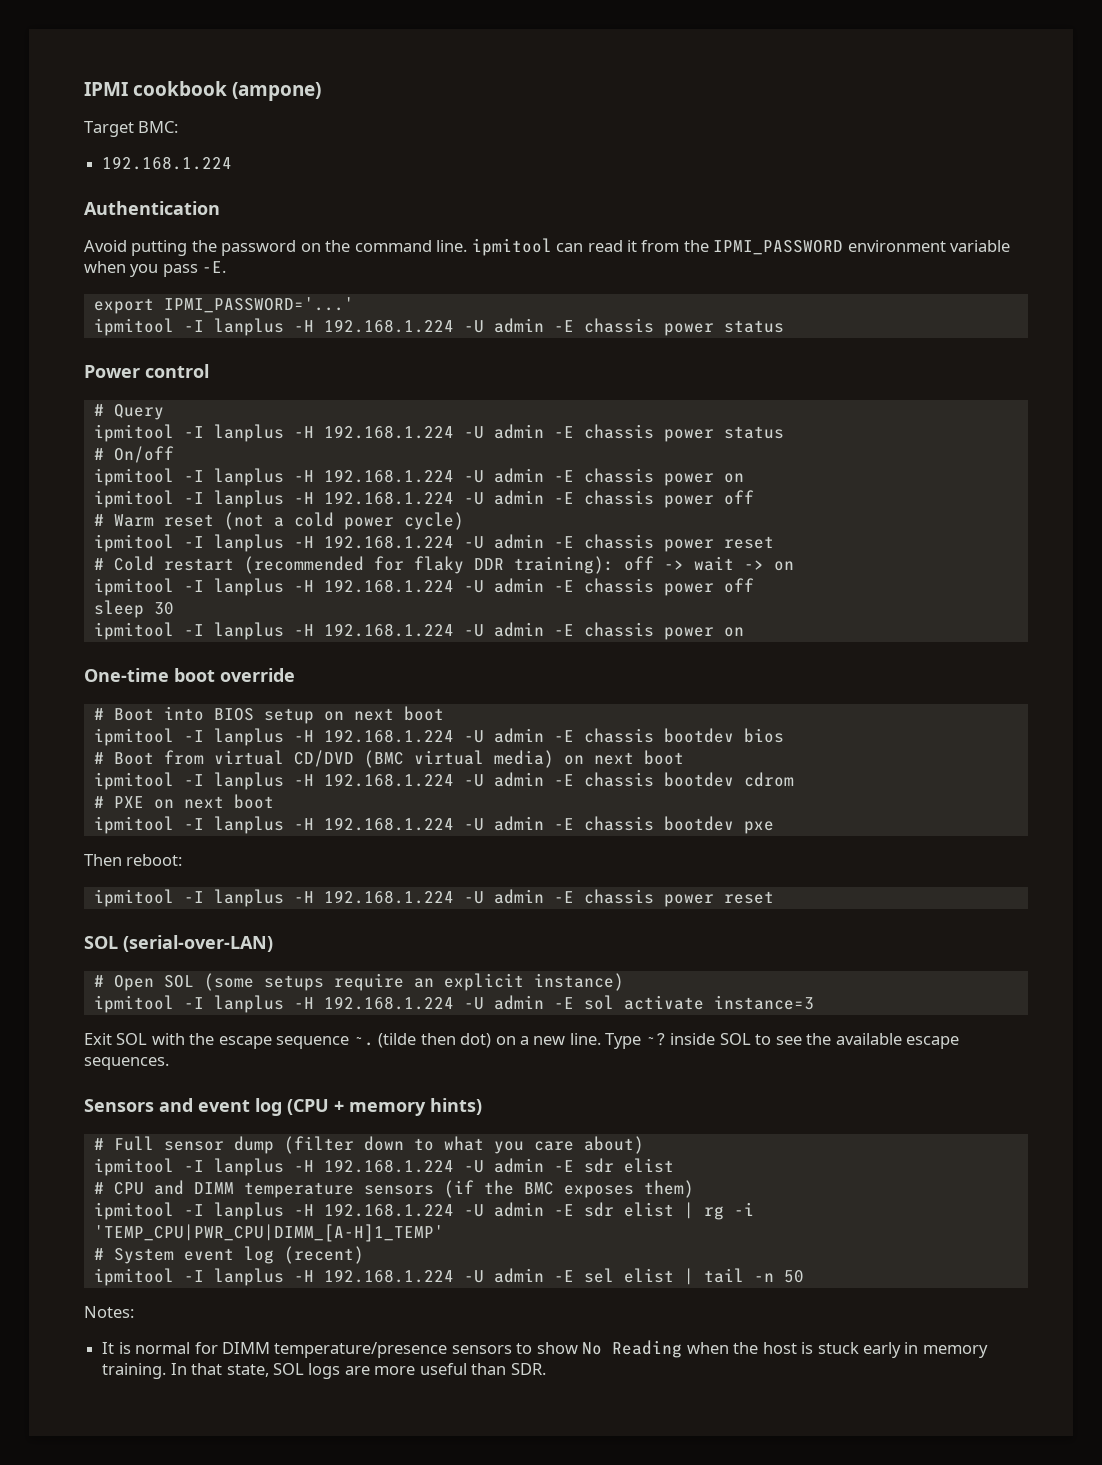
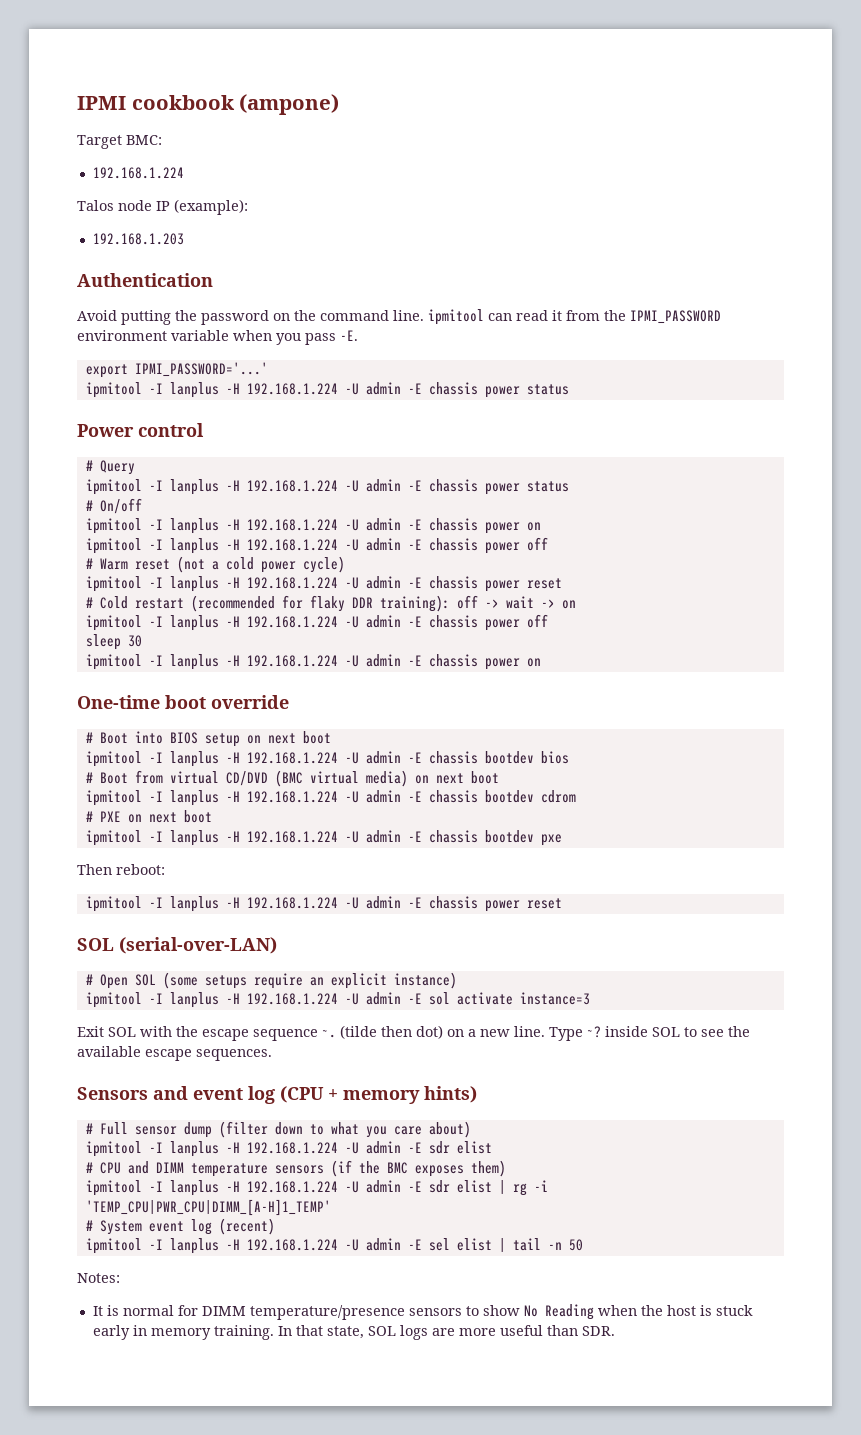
+ Talos node IP (example):
+ 192.168.1.203

